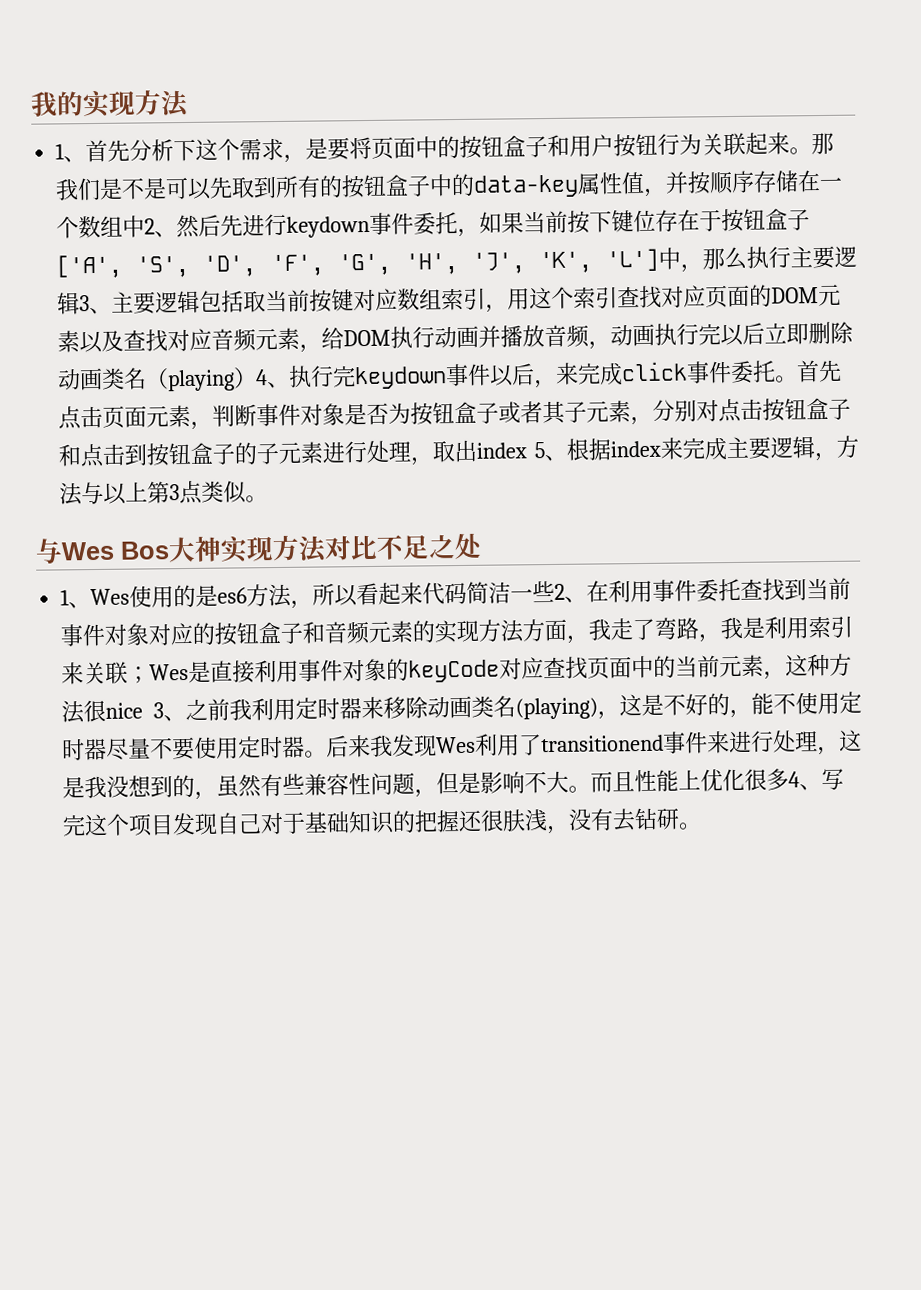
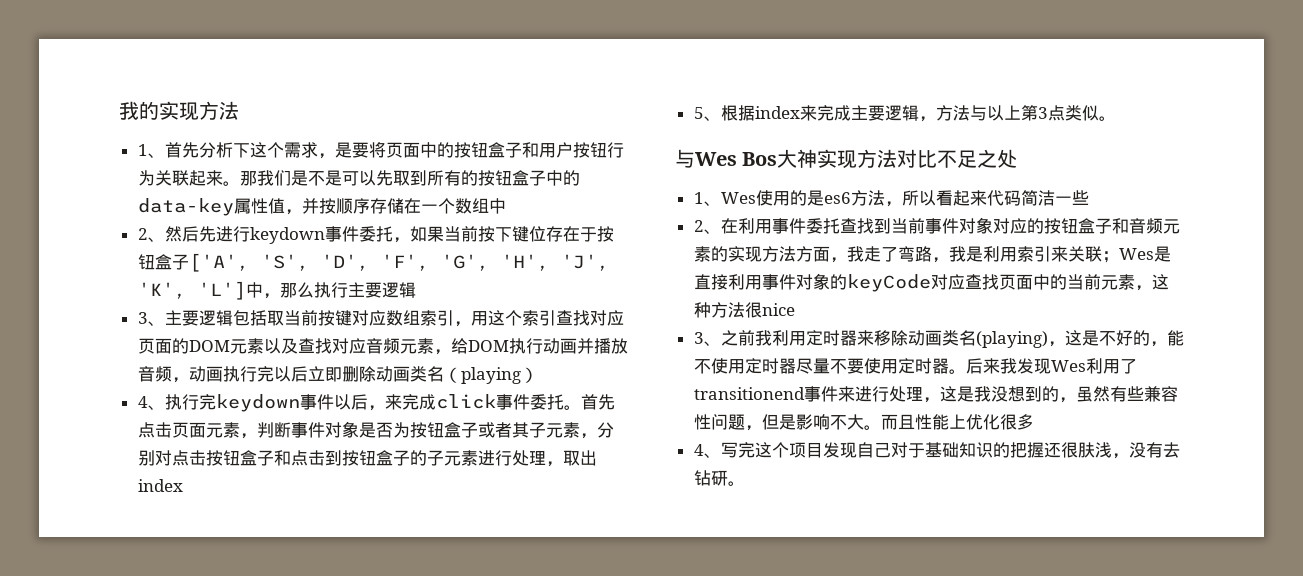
- 那我们是不是可以先取到所有的按钮盒子中的data-key属性值，并按顺序存储在一个数组中2、然后先进行keydown事件委托，如果当前按下键位存在于按钮盒子['A', 'S', 'D', 'F', 'G', 'H', 'J', 'K', 'L']中，那么执行主要逻辑3、主要逻辑包括取当前按键对应数组索引，用这个索引查找对应页面的DOM元素以及查找对应音频元素，给DOM执行动画并播放音频，动画执行完以后立即删除动画类名（playing）4、执行完keydown事件以后，来完成click事件委托。
+ 那我们是不是可以先取到所有的按钮盒子中的data-key属性值，并按顺序存储在一个数组中
+ 2、然后先进行keydown事件委托，如果当前按下键位存在于按钮盒子['A', 'S', 'D', 'F', 'G', 'H', 'J', 'K', 'L']中，那么执行主要逻辑
+ 3、主要逻辑包括取当前按键对应数组索引，用这个索引查找对应页面的DOM元素以及查找对应音频元素，给DOM执行动画并播放音频，动画执行完以后立即删除动画类名（playing）
+ 4、执行完keydown事件以后，来完成click事件委托。
- 首先点击页面元素，判断事件对象是否为按钮盒子或者其子元素，分别对点击按钮盒子和点击到按钮盒子的子元素进行处理，取出index 5、根据index来完成主要逻辑，方法与以上第3点类似。
+ 首先点击页面元素，判断事件对象是否为按钮盒子或者其子元素，分别对点击按钮盒子和点击到按钮盒子的子元素进行处理，取出index
+ 5、根据index来完成主要逻辑，方法与以上第3点类似。
- 1、Wes使用的是es6方法，所以看起来代码简洁一些2、在利用事件委托查找到当前事件对象对应的按钮盒子和音频元素的实现方法方面，我走了弯路，我是利用索引来关联；
+ 1、Wes使用的是es6方法，所以看起来代码简洁一些
+ 2、在利用事件委托查找到当前事件对象对应的按钮盒子和音频元素的实现方法方面，我走了弯路，我是利用索引来关联；
- Wes是直接利用事件对象的keyCode对应查找页面中的当前元素，这种方法很nice 3、之前我利用定时器来移除动画类名(playing)，这是不好的，能不使用定时器尽量不要使用定时器。
+ Wes是直接利用事件对象的keyCode对应查找页面中的当前元素，这种方法很nice
+ 3、之前我利用定时器来移除动画类名(playing)，这是不好的，能不使用定时器尽量不要使用定时器。
- 而且性能上优化很多4、写完这个项目发现自己对于基础知识的把握还很肤浅，没有去钻研。
+ 而且性能上优化很多
+ 4、写完这个项目发现自己对于基础知识的把握还很肤浅，没有去钻研。

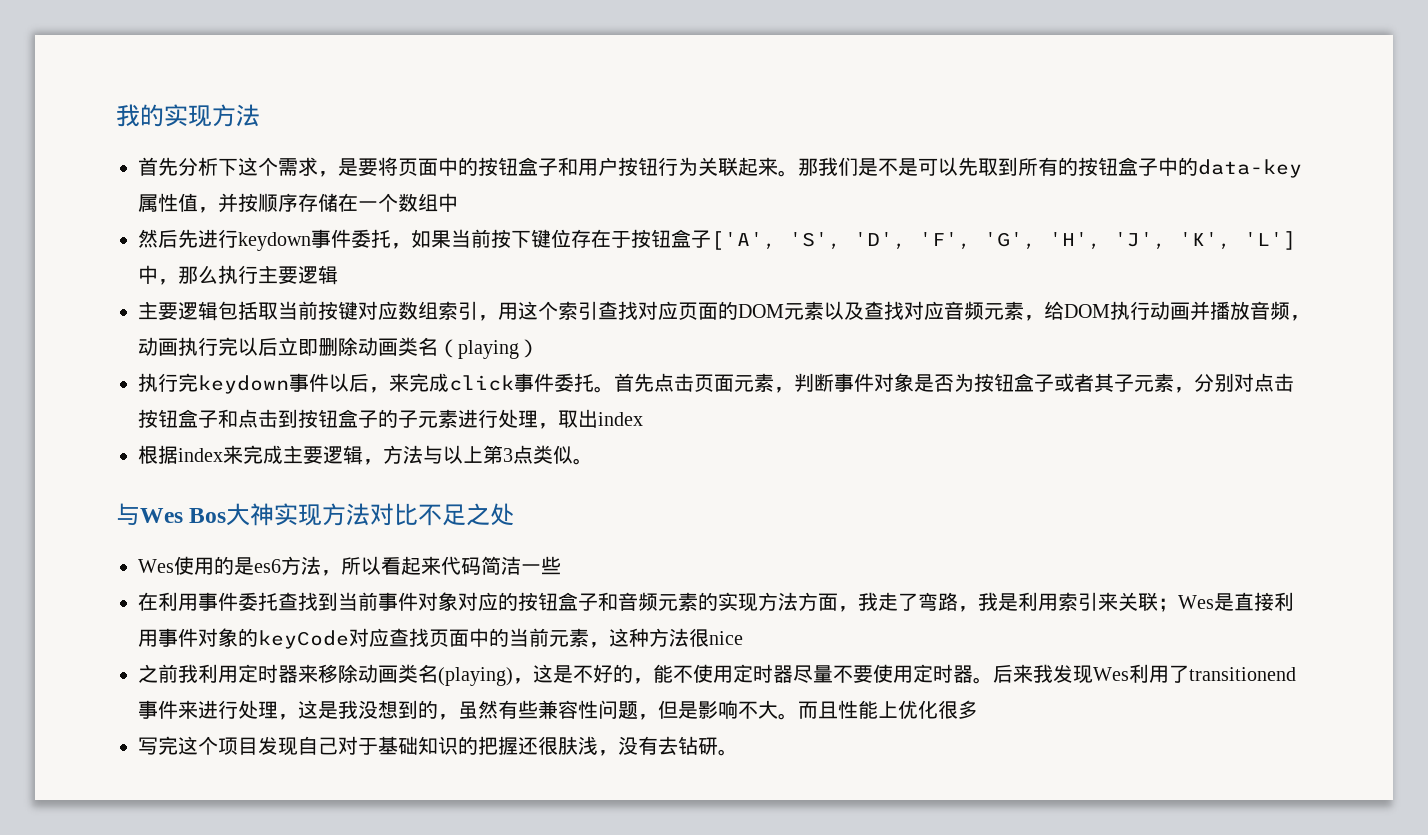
- 1、首先分析下这个需求，是要将页面中的按钮盒子和用户按钮行为关联起来。
+ 首先分析下这个需求，是要将页面中的按钮盒子和用户按钮行为关联起来。
- 2、然后先进行keydown事件委托，如果当前按下键位存在于按钮盒子['A', 'S', 'D', 'F', 'G', 'H', 'J', 'K', 'L']中，那么执行主要逻辑
+ 然后先进行keydown事件委托，如果当前按下键位存在于按钮盒子['A', 'S', 'D', 'F', 'G', 'H', 'J', 'K', 'L']中，那么执行主要逻辑
- 3、主要逻辑包括取当前按键对应数组索引，用这个索引查找对应页面的DOM元素以及查找对应音频元素，给DOM执行动画并播放音频，动画执行完以后立即删除动画类名（playing）
+ 主要逻辑包括取当前按键对应数组索引，用这个索引查找对应页面的DOM元素以及查找对应音频元素，给DOM执行动画并播放音频，动画执行完以后立即删除动画类名（playing）
- 4、执行完keydown事件以后，来完成click事件委托。
+ 执行完keydown事件以后，来完成click事件委托。
- 5、根据index来完成主要逻辑，方法与以上第3点类似。
+ 根据index来完成主要逻辑，方法与以上第3点类似。
- 1、Wes使用的是es6方法，所以看起来代码简洁一些
+ Wes使用的是es6方法，所以看起来代码简洁一些
- 2、在利用事件委托查找到当前事件对象对应的按钮盒子和音频元素的实现方法方面，我走了弯路，我是利用索引来关联；Wes是直接利用事件对象的keyCode对应查找页面中的当前元素，这种方法很nice
+ 在利用事件委托查找到当前事件对象对应的按钮盒子和音频元素的实现方法方面，我走了弯路，我是利用索引来关联；Wes是直接利用事件对象的keyCode对应查找页面中的当前元素，这种方法很nice
- 3、之前我利用定时器来移除动画类名(playing)，这是不好的，能不使用定时器尽量不要使用定时器。
+ 之前我利用定时器来移除动画类名(playing)，这是不好的，能不使用定时器尽量不要使用定时器。
- 4、写完这个项目发现自己对于基础知识的把握还很肤浅，没有去钻研。
+ 写完这个项目发现自己对于基础知识的把握还很肤浅，没有去钻研。

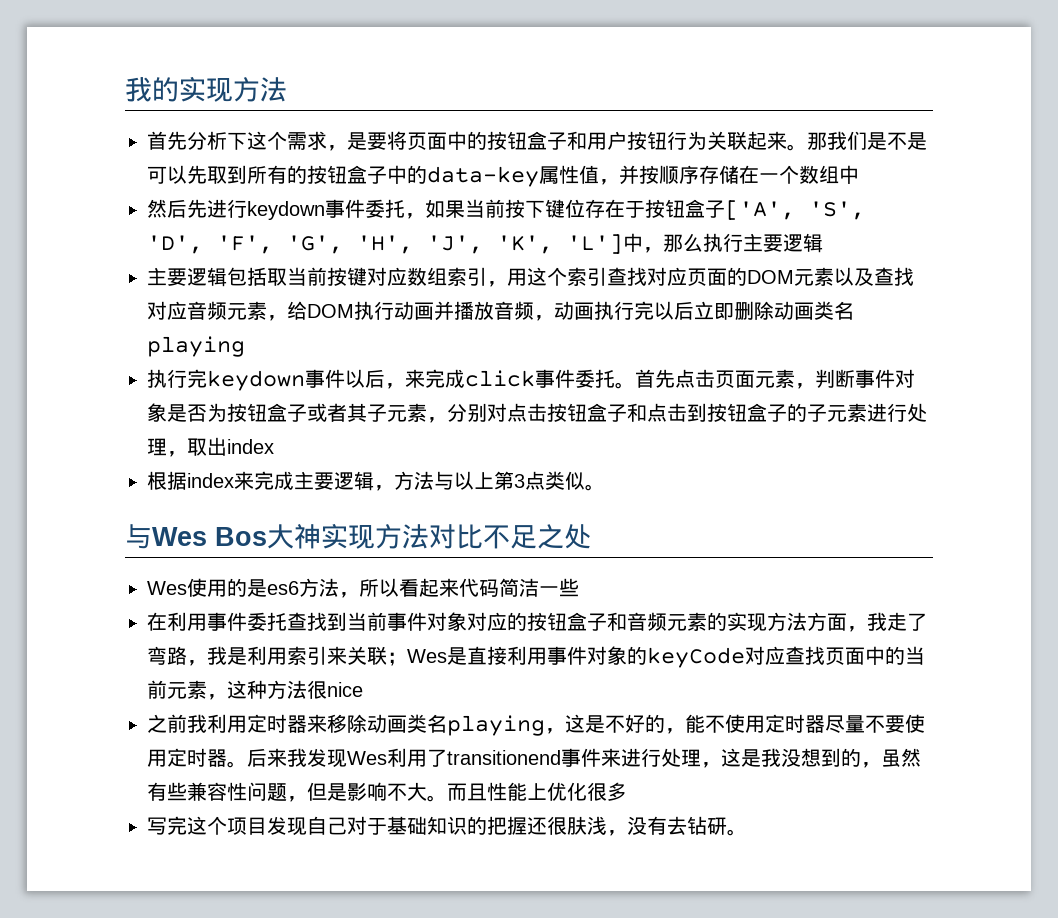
- 主要逻辑包括取当前按键对应数组索引，用这个索引查找对应页面的DOM元素以及查找对应音频元素，给DOM执行动画并播放音频，动画执行完以后立即删除动画类名（playing）
+ 主要逻辑包括取当前按键对应数组索引，用这个索引查找对应页面的DOM元素以及查找对应音频元素，给DOM执行动画并播放音频，动画执行完以后立即删除动画类名playing
- 之前我利用定时器来移除动画类名(playing)，这是不好的，能不使用定时器尽量不要使用定时器。
+ 之前我利用定时器来移除动画类名playing，这是不好的，能不使用定时器尽量不要使用定时器。

